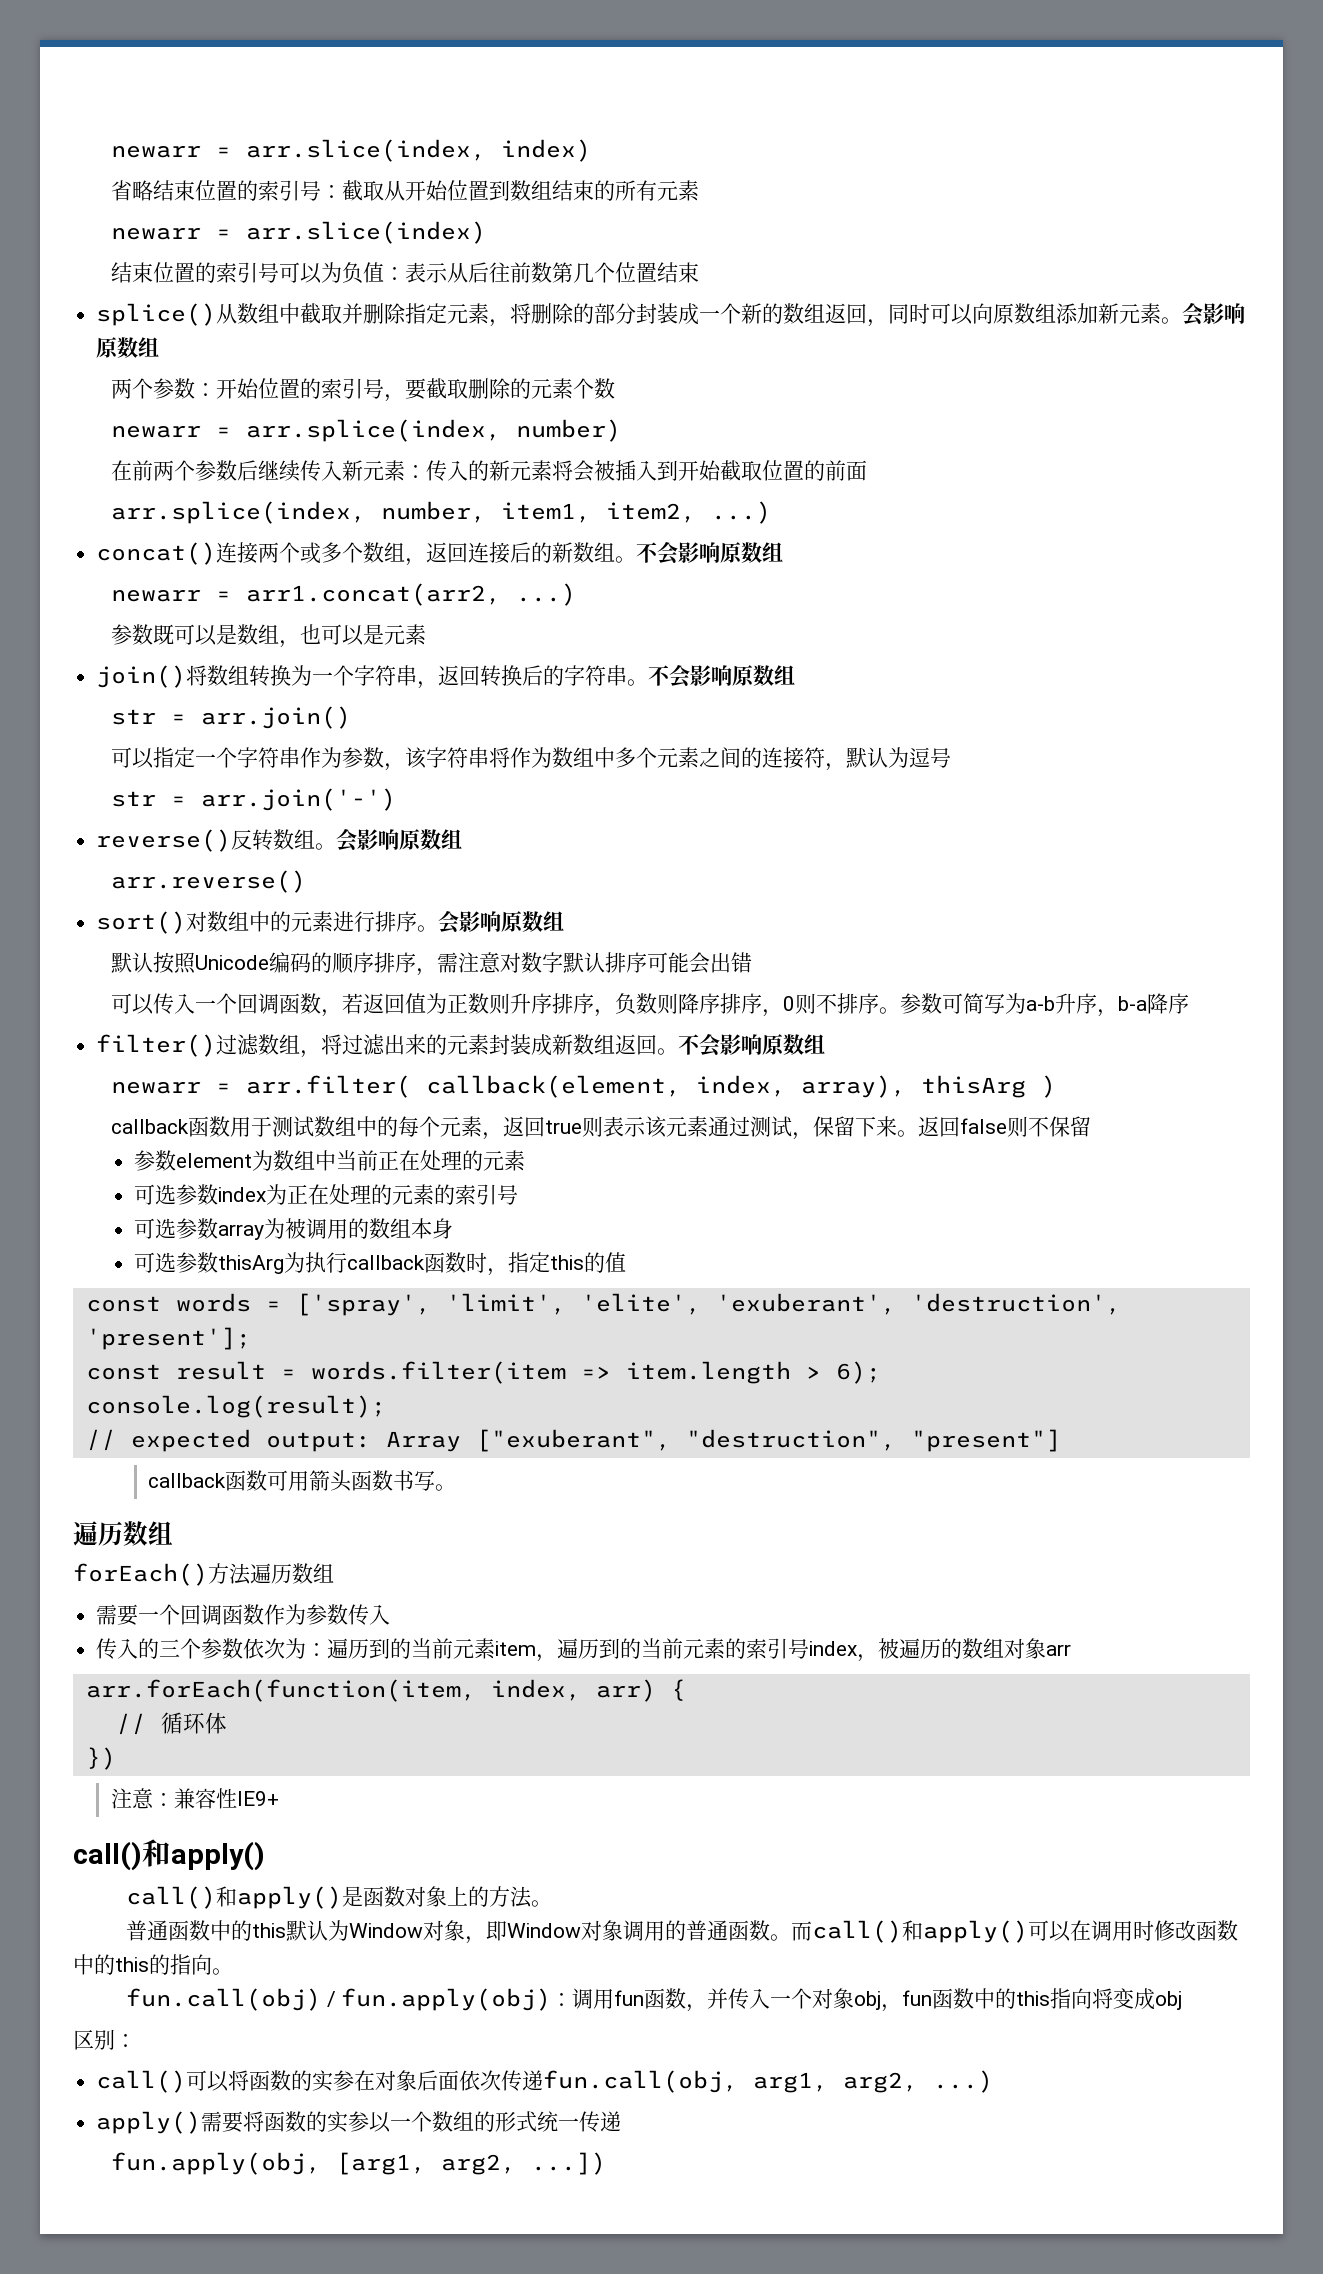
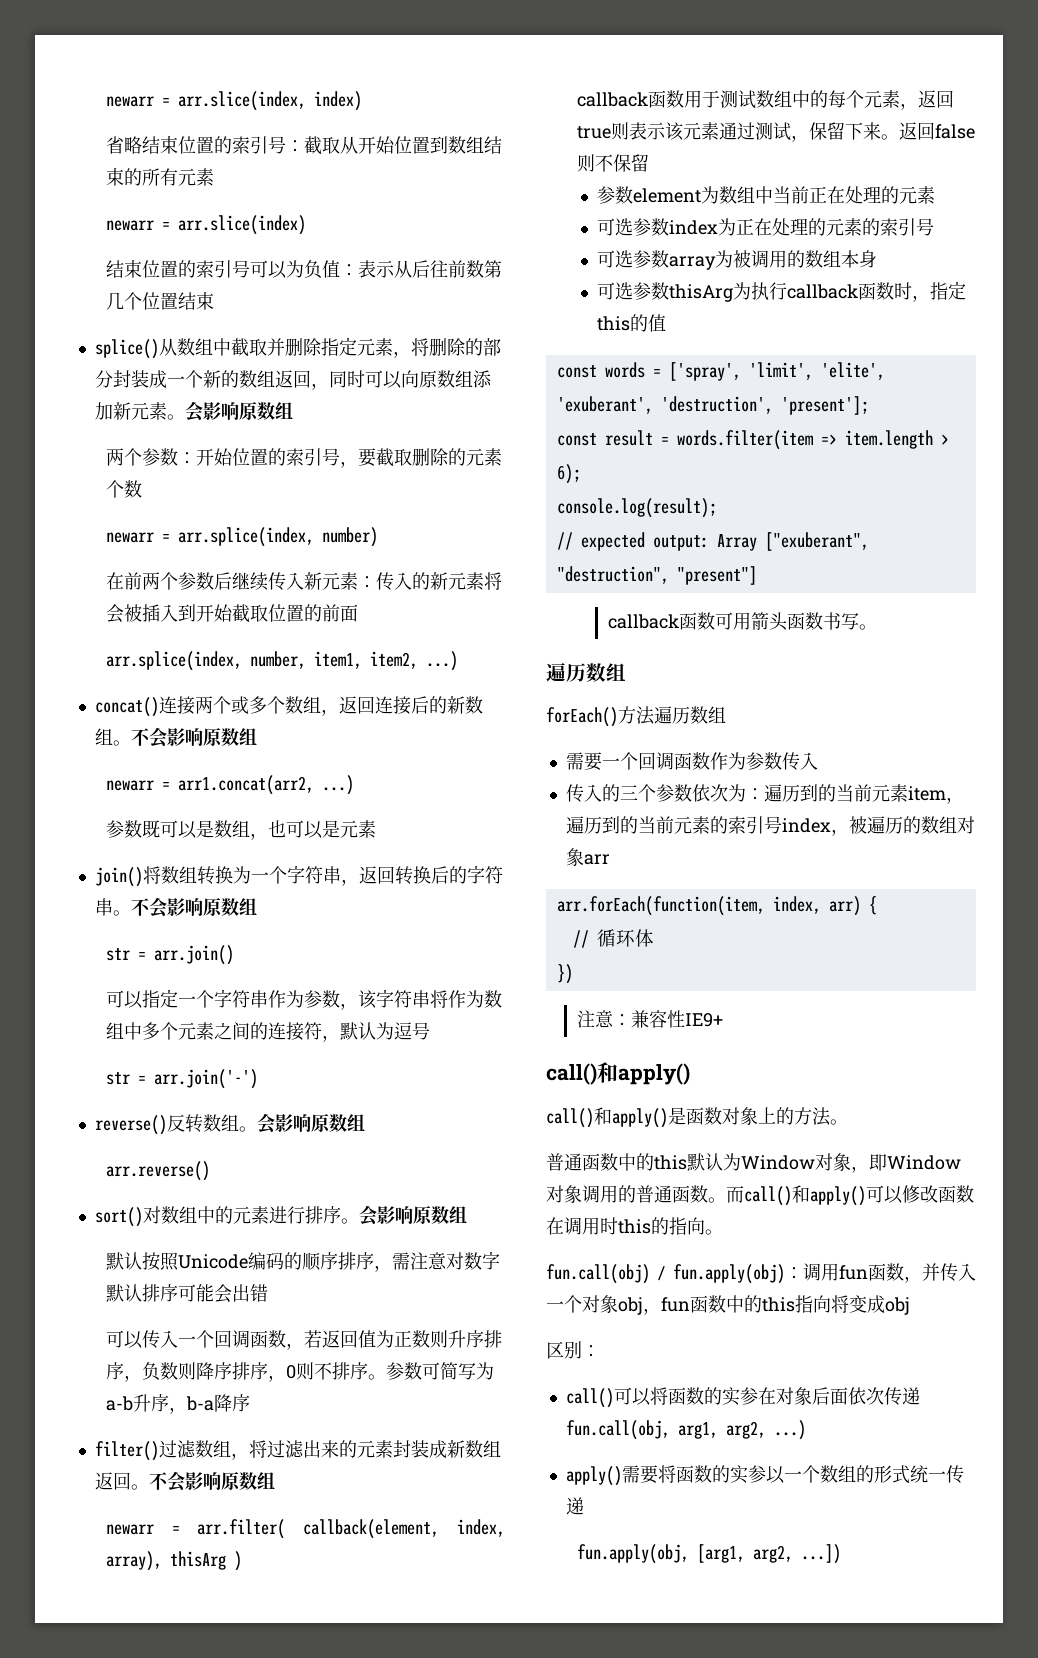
- 而call()和apply()可以在调用时修改函数中的this的指向。
+ 而call()和apply()可以修改函数在调用时this的指向。

